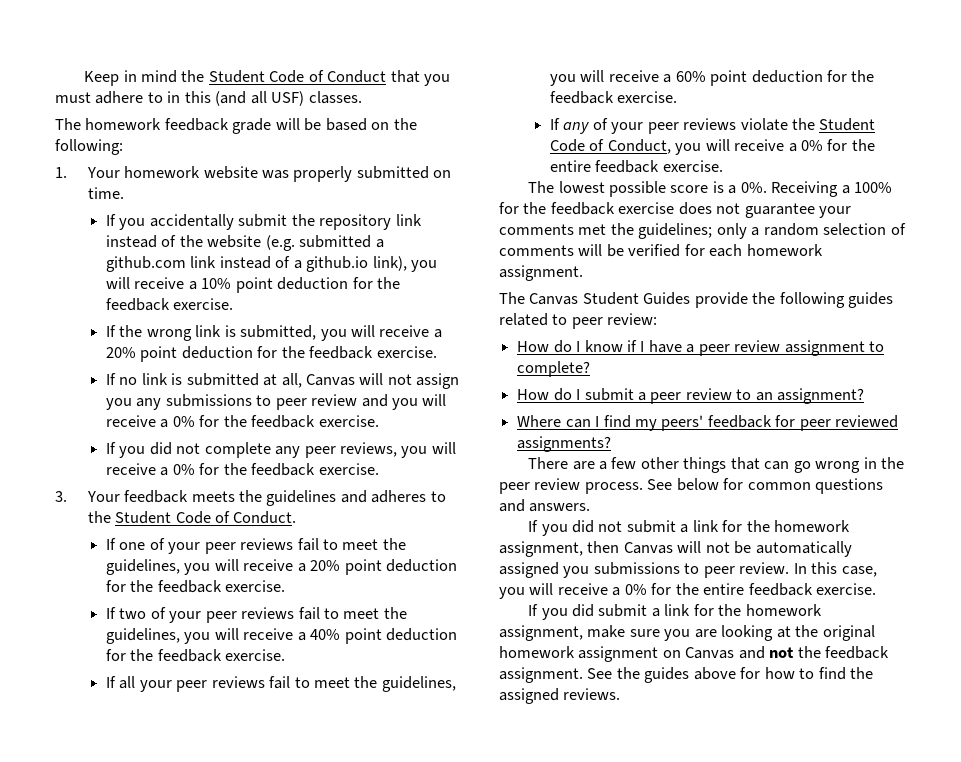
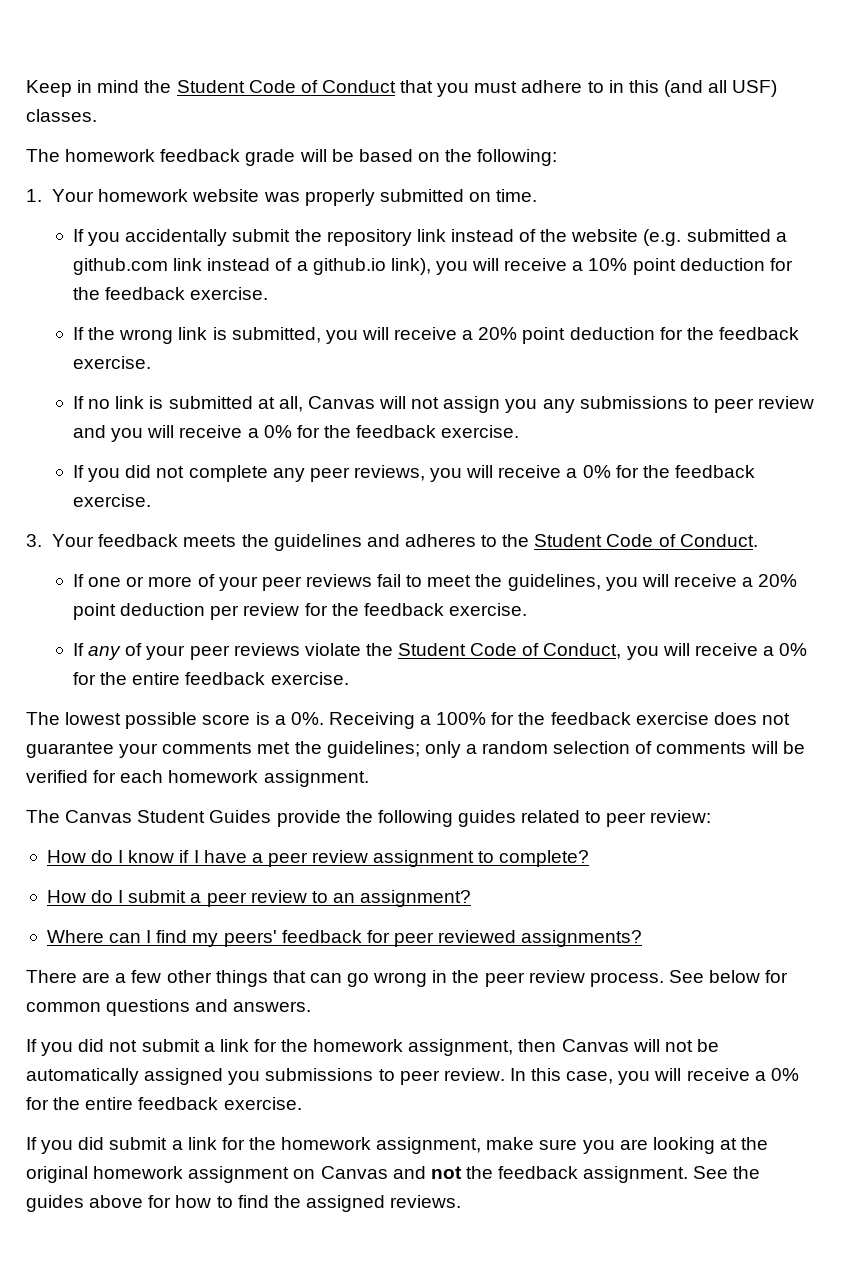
- If one of your peer reviews fail to meet the guidelines, you will receive a 20% point deduction for the feedback exercise.
- If two of your peer reviews fail to meet the guidelines, you will receive a 40% point deduction for the feedback exercise.
- If all your peer reviews fail to meet the guidelines, you will receive a 60% point deduction for the feedback exercise.
+ If one or more of your peer reviews fail to meet the guidelines, you will receive a 20% point deduction per review for the feedback exercise.

